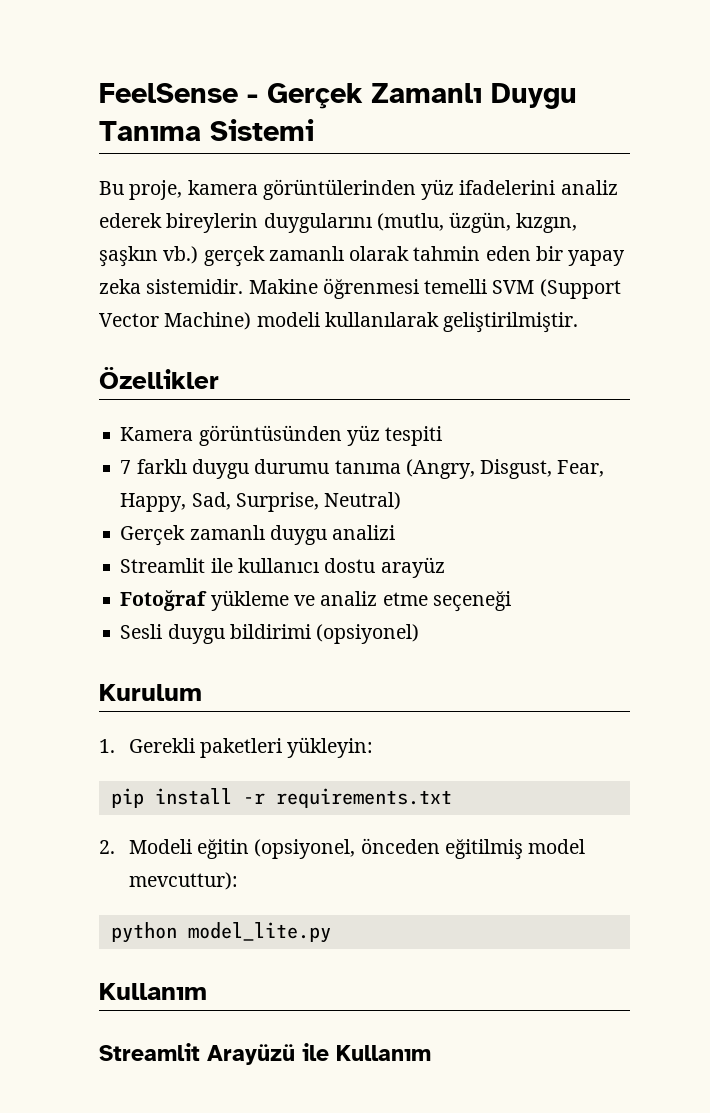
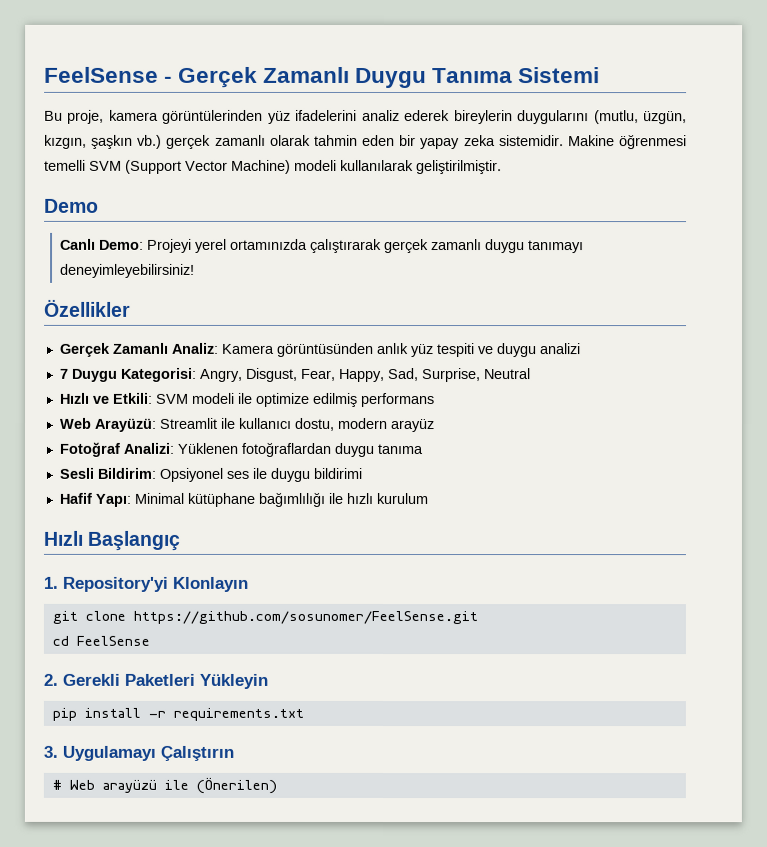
+ Demo
+ Canlı Demo: Projeyi yerel ortamınızda çalıştırarak gerçek zamanlı duygu tanımayı deneyimleyebilirsiniz!
  Özellikler
- Kamera görüntüsünden yüz tespiti
- 7 farklı duygu durumu tanıma (Angry, Disgust, Fear, Happy, Sad, Surprise, Neutral)
- Gerçek zamanlı duygu analizi
- Streamlit ile kullanıcı dostu arayüz
+ Gerçek Zamanlı Analiz: Kamera görüntüsünden anlık yüz tespiti ve duygu analizi
+ 7 Duygu Kategorisi: Angry, Disgust, Fear, Happy, Sad, Surprise, Neutral
+ Hızlı ve Etkili: SVM modeli ile optimize edilmiş performans
+ Web Arayüzü: Streamlit ile kullanıcı dostu, modern arayüz
- Fotoğraf yükleme ve analiz etme seçeneği
- Sesli duygu bildirimi (opsiyonel)
- Kurulum
- 1. Gerekli paketleri yükleyin:
+ Fotoğraf Analizi: Yüklenen fotoğraflardan duygu tanıma
+ Sesli Bildirim: Opsiyonel ses ile duygu bildirimi
+ Hafif Yapı: Minimal kütüphane bağımlılığı ile hızlı kurulum
+ Hızlı Başlangıç
+ 1. Repository'yi Klonlayın
+ git clone https://github.com/sosunomer/FeelSense.git
+ cd FeelSense
+ 2. Gerekli Paketleri Yükleyin
  pip install -r requirements.txt
- 2. Modeli eğitin (opsiyonel, önceden eğitilmiş model mevcuttur):
- python model_lite.py
- Kullanım
- Streamlit Arayüzü ile Kullanım
+ 3. Uygulamayı Çalıştırın
+ # Web arayüzü ile (Önerilen)

